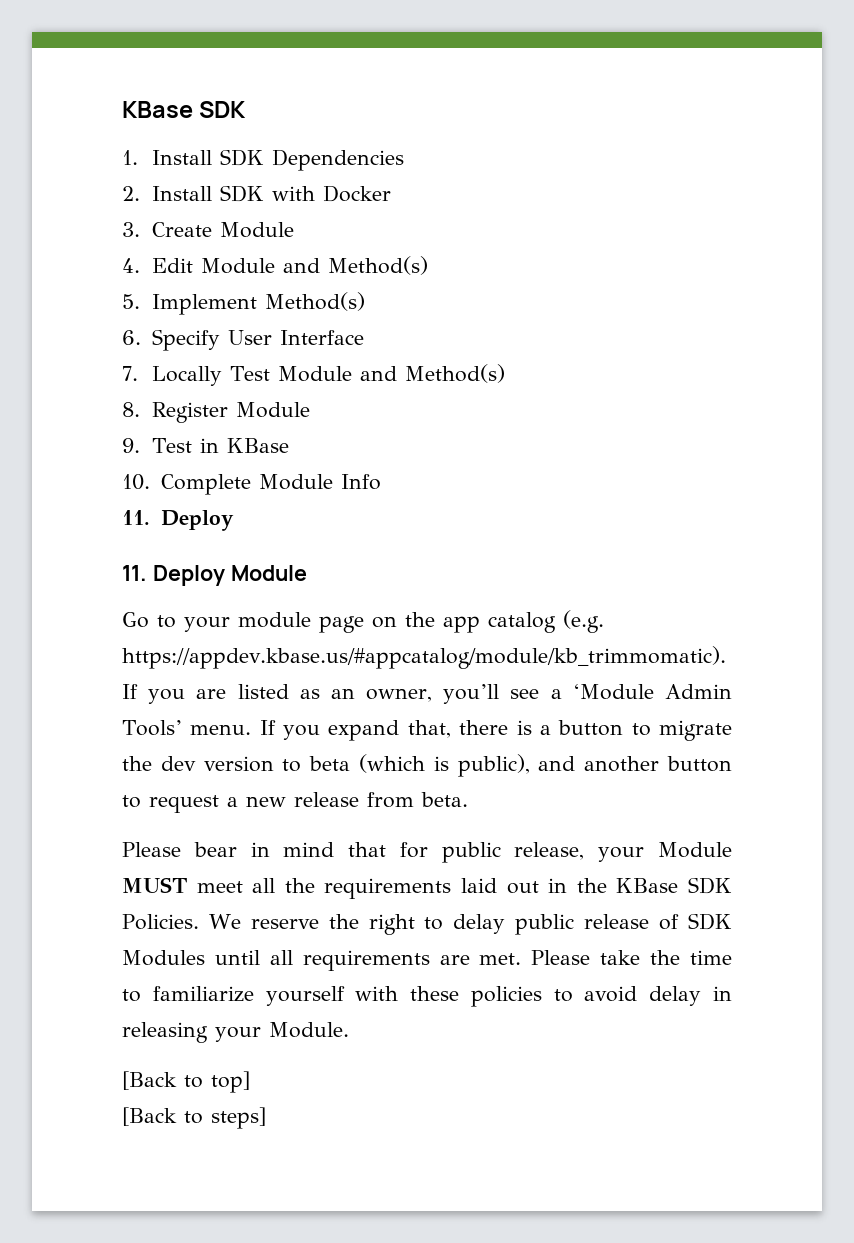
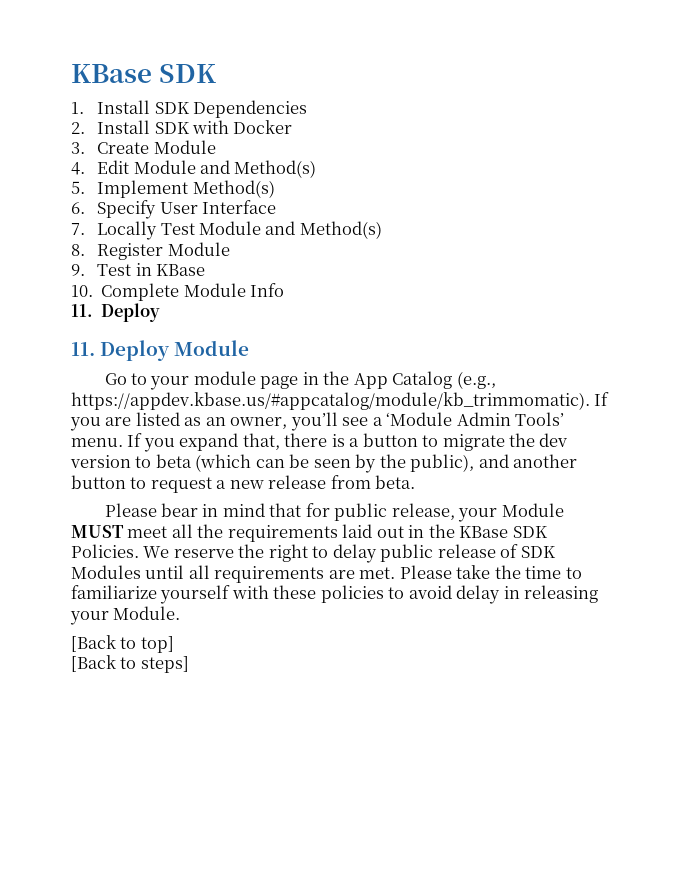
- Go to your module page on the app catalog (e.g. https://appdev.kbase.us/#appcatalog/module/kb_trimmomatic). If you are listed as an owner, you’ll see a ‘Module Admin Tools’ menu.
+ Go to your module page in the App Catalog (e.g., https://appdev.kbase.us/#appcatalog/module/kb_trimmomatic). If you are listed as an owner, you’ll see a ‘Module Admin Tools’ menu.
- If you expand that, there is a button to migrate the dev version to beta (which is public), and another button to request a new release from beta.
+ If you expand that, there is a button to migrate the dev version to beta (which can be seen by the public), and another button to request a new release from beta.

